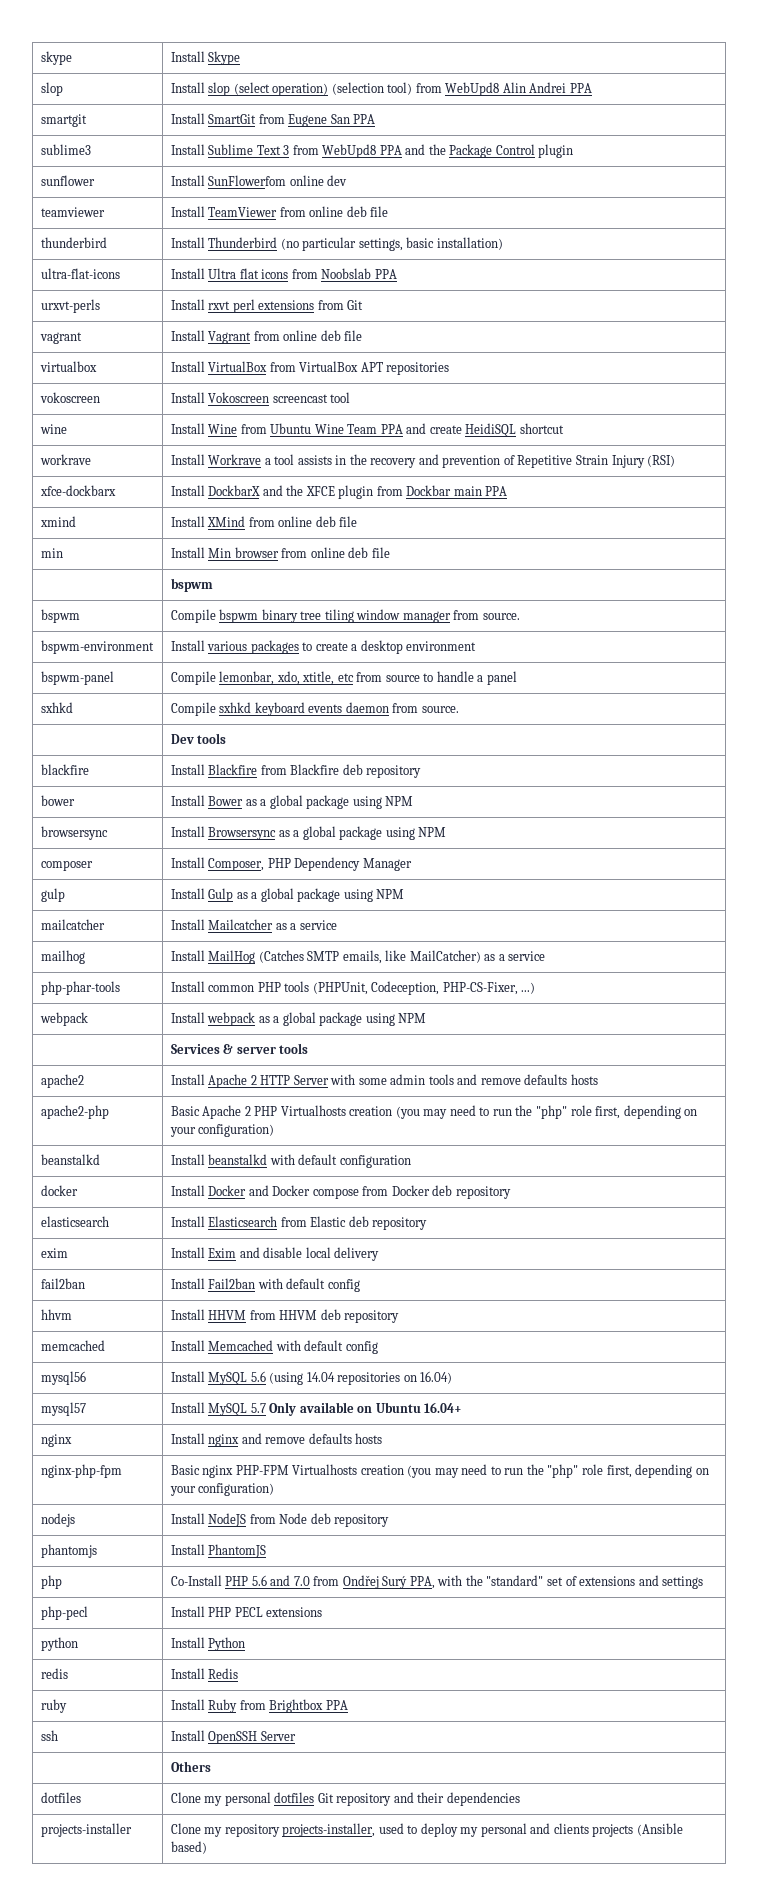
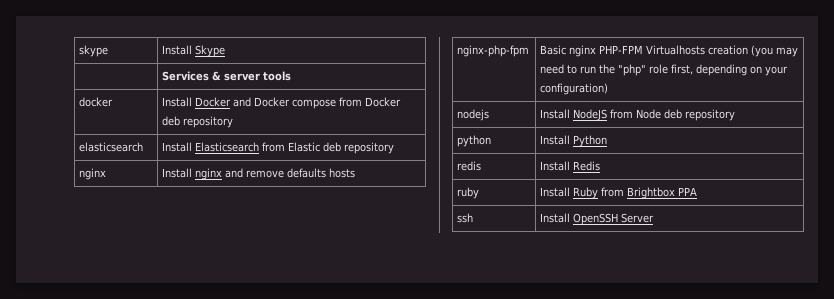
- slop | Install slop (select operation) (selection tool) from WebUpd8 Alin Andrei PPA
- smartgit | Install SmartGit from Eugene San PPA
- sublime3 | Install Sublime Text 3 from WebUpd8 PPA and the Package Control plugin
- sunflower | Install SunFlowerfom online dev
- teamviewer | Install TeamViewer from online deb file
- thunderbird | Install Thunderbird (no particular settings, basic installation)
- ultra-flat-icons | Install Ultra flat icons from Noobslab PPA
- urxvt-perls | Install rxvt perl extensions from Git
- vagrant | Install Vagrant from online deb file
- virtualbox | Install VirtualBox from VirtualBox APT repositories
- vokoscreen | Install Vokoscreen screencast tool
- wine | Install Wine from Ubuntu Wine Team PPA and create HeidiSQL shortcut
- workrave | Install Workrave a tool assists in the recovery and prevention of Repetitive Strain Injury (RSI)
- xfce-dockbarx | Install DockbarX and the XFCE plugin from Dockbar main PPA
- xmind | Install XMind from online deb file
- min | Install Min browser from online deb file
- | bspwm
- bspwm | Compile bspwm binary tree tiling window manager from source.
- bspwm-environment | Install various packages to create a desktop environment
- bspwm-panel | Compile lemonbar, xdo, xtitle, etc from source to handle a panel
- sxhkd | Compile sxhkd keyboard events daemon from source.
- | Dev tools
- blackfire | Install Blackfire from Blackfire deb repository
- bower | Install Bower as a global package using NPM
- browsersync | Install Browsersync as a global package using NPM
- composer | Install Composer, PHP Dependency Manager
- gulp | Install Gulp as a global package using NPM
- mailcatcher | Install Mailcatcher as a service
- mailhog | Install MailHog (Catches SMTP emails, like MailCatcher) as a service
- php-phar-tools | Install common PHP tools (PHPUnit, Codeception, PHP-CS-Fixer, ...)
- webpack | Install webpack as a global package using NPM
  | Services & server tools
- apache2 | Install Apache 2 HTTP Server with some admin tools and remove defaults hosts
- apache2-php | Basic Apache 2 PHP Virtualhosts creation (you may need to run the "php" role first, depending on your configuration)
- beanstalkd | Install beanstalkd with default configuration
- exim | Install Exim and disable local delivery
- fail2ban | Install Fail2ban with default config
- hhvm | Install HHVM from HHVM deb repository
- memcached | Install Memcached with default config
- mysql56 | Install MySQL 5.6 (using 14.04 repositories on 16.04)
- mysql57 | Install MySQL 5.7 Only available on Ubuntu 16.04+
- phantomjs | Install PhantomJS
- php | Co-Install PHP 5.6 and 7.0 from Ondřej Surý PPA, with the "standard" set of extensions and settings
- php-pecl | Install PHP PECL extensions
- | Others
- dotfiles | Clone my personal dotfiles Git repository and their dependencies
- projects-installer | Clone my repository projects-installer, used to deploy my personal and clients projects (Ansible based)

